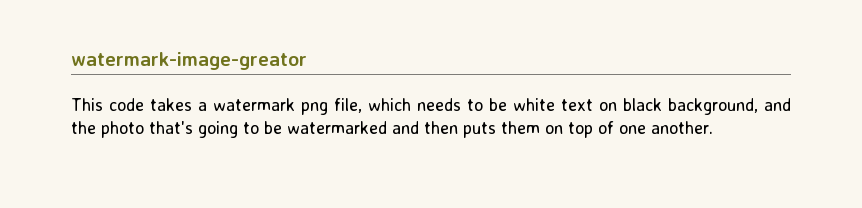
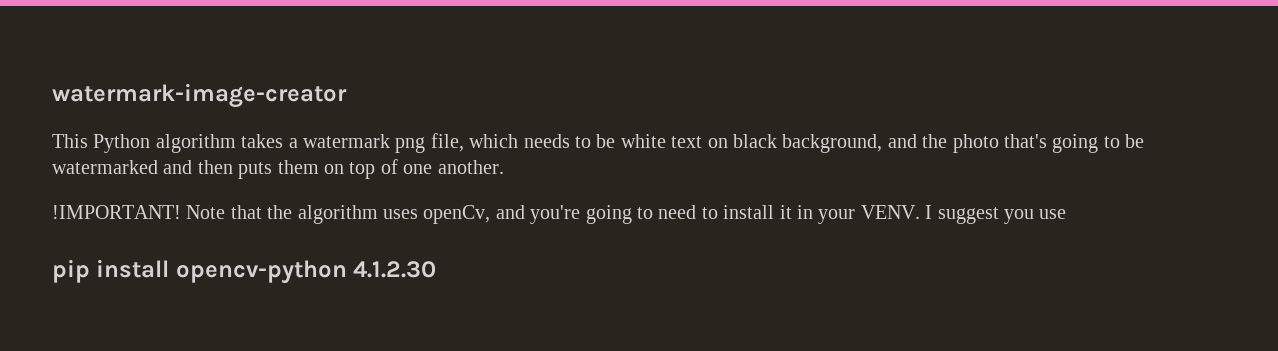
- watermark-image-greator
+ watermark-image-creator
- This code takes a watermark png file, which needs to be white text on black background, and the photo that's going to be watermarked and then puts them on top of one another.
+ This Python algorithm takes a watermark png file, which needs to be white text on black background, and the photo that's going to be watermarked and then puts them on top of one another.
+ !IMPORTANT! Note that the algorithm uses openCv, and you're going to need to install it in your VENV. I suggest you use
+ pip install opencv-python 4.1.2.30

